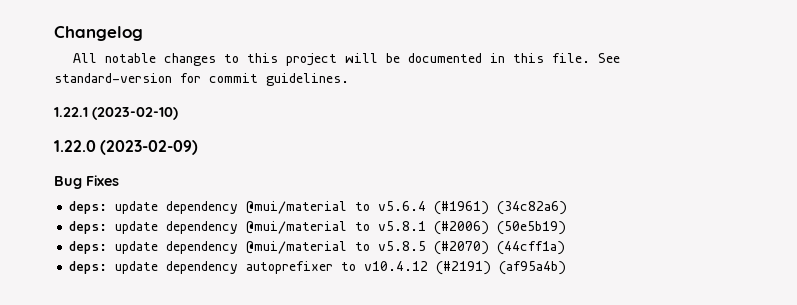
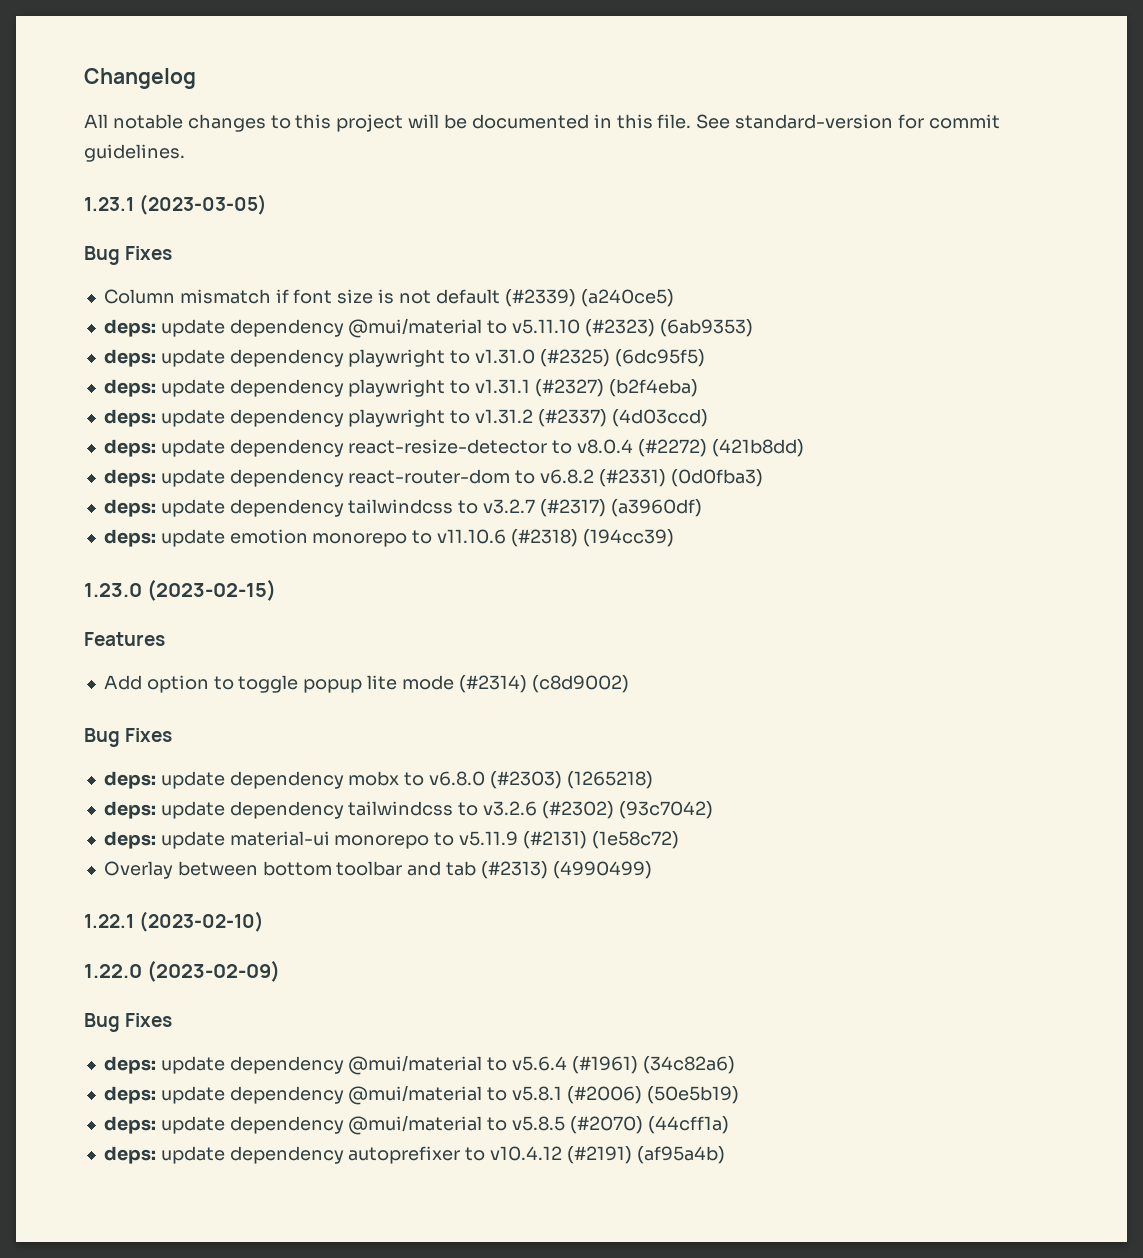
+ 1.23.1 (2023-03-05)
+ Bug Fixes
+ Column mismatch if font size is not default (#2339) (a240ce5)
+ deps: update dependency @mui/material to v5.11.10 (#2323) (6ab9353)
+ deps: update dependency playwright to v1.31.0 (#2325) (6dc95f5)
+ deps: update dependency playwright to v1.31.1 (#2327) (b2f4eba)
+ deps: update dependency playwright to v1.31.2 (#2337) (4d03ccd)
+ deps: update dependency react-resize-detector to v8.0.4 (#2272) (421b8dd)
+ deps: update dependency react-router-dom to v6.8.2 (#2331) (0d0fba3)
+ deps: update dependency tailwindcss to v3.2.7 (#2317) (a3960df)
+ deps: update emotion monorepo to v11.10.6 (#2318) (194cc39)
+ 1.23.0 (2023-02-15)
+ Features
+ Add option to toggle popup lite mode (#2314) (c8d9002)
+ Bug Fixes
+ deps: update dependency mobx to v6.8.0 (#2303) (1265218)
+ deps: update dependency tailwindcss to v3.2.6 (#2302) (93c7042)
+ deps: update material-ui monorepo to v5.11.9 (#2131) (1e58c72)
+ Overlay between bottom toolbar and tab (#2313) (4990499)

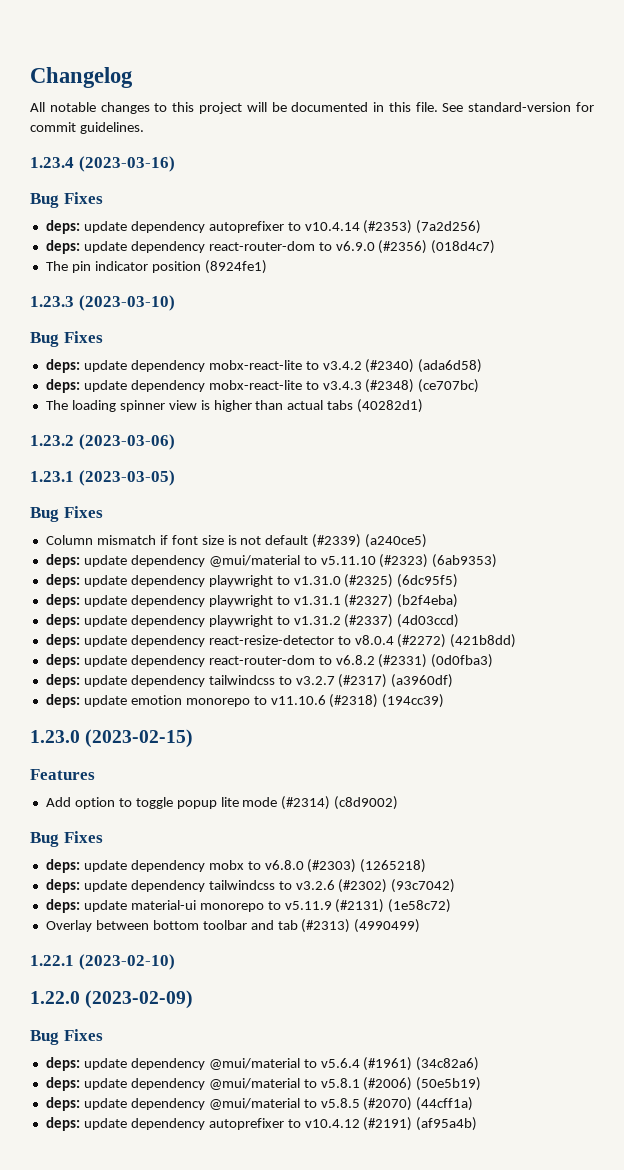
+ 1.23.4 (2023-03-16)
+ Bug Fixes
+ deps: update dependency autoprefixer to v10.4.14 (#2353) (7a2d256)
+ deps: update dependency react-router-dom to v6.9.0 (#2356) (018d4c7)
+ The pin indicator position (8924fe1)
+ 1.23.3 (2023-03-10)
+ Bug Fixes
+ deps: update dependency mobx-react-lite to v3.4.2 (#2340) (ada6d58)
+ deps: update dependency mobx-react-lite to v3.4.3 (#2348) (ce707bc)
+ The loading spinner view is higher than actual tabs (40282d1)
+ 1.23.2 (2023-03-06)

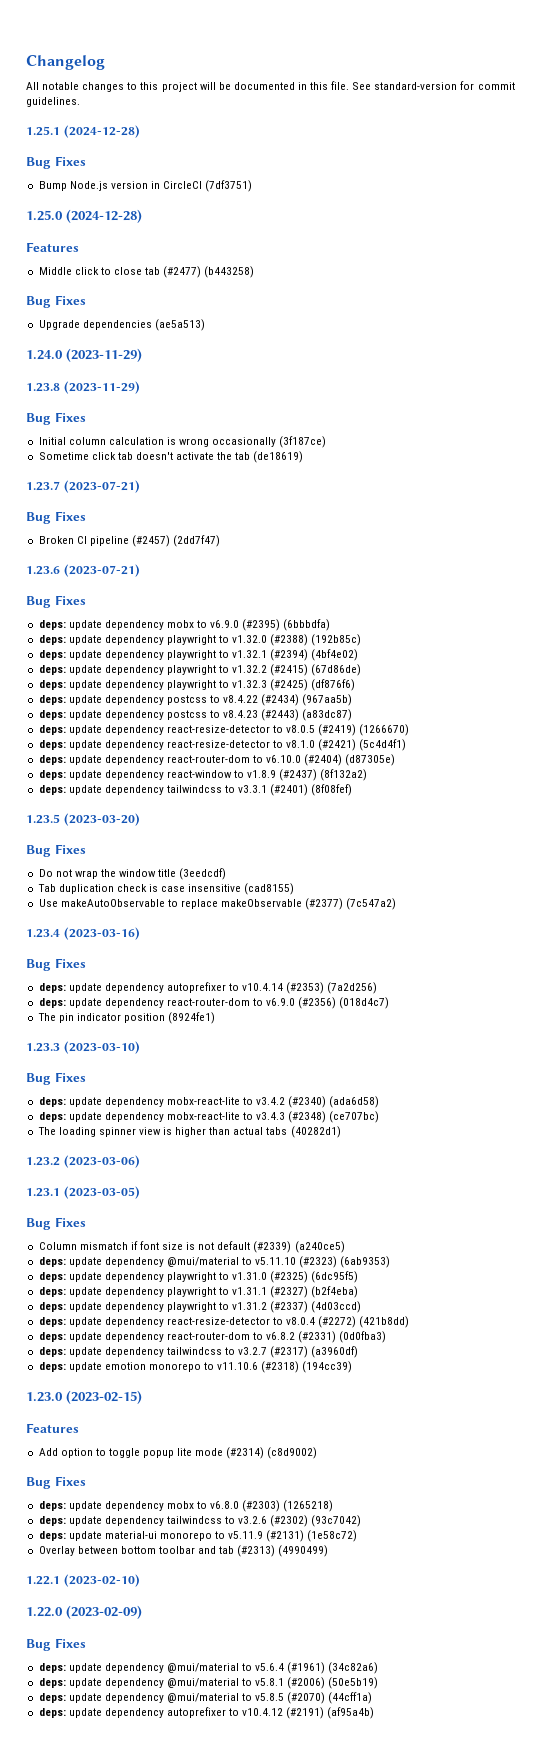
+ 1.25.1 (2024-12-28)
+ Bug Fixes
+ Bump Node.js version in CircleCI (7df3751)
+ 1.25.0 (2024-12-28)
+ Features
+ Middle click to close tab (#2477) (b443258)
+ Bug Fixes
+ Upgrade dependencies (ae5a513)
+ 1.24.0 (2023-11-29)
+ 1.23.8 (2023-11-29)
+ Bug Fixes
+ Initial column calculation is wrong occasionally (3f187ce)
+ Sometime click tab doesn't activate the tab (de18619)
+ 1.23.7 (2023-07-21)
+ Bug Fixes
+ Broken CI pipeline (#2457) (2dd7f47)
+ 1.23.6 (2023-07-21)
+ Bug Fixes
+ deps: update dependency mobx to v6.9.0 (#2395) (6bbbdfa)
+ deps: update dependency playwright to v1.32.0 (#2388) (192b85c)
+ deps: update dependency playwright to v1.32.1 (#2394) (4bf4e02)
+ deps: update dependency playwright to v1.32.2 (#2415) (67d86de)
+ deps: update dependency playwright to v1.32.3 (#2425) (df876f6)
+ deps: update dependency postcss to v8.4.22 (#2434) (967aa5b)
+ deps: update dependency postcss to v8.4.23 (#2443) (a83dc87)
+ deps: update dependency react-resize-detector to v8.0.5 (#2419) (1266670)
+ deps: update dependency react-resize-detector to v8.1.0 (#2421) (5c4d4f1)
+ deps: update dependency react-router-dom to v6.10.0 (#2404) (d87305e)
+ deps: update dependency react-window to v1.8.9 (#2437) (8f132a2)
+ deps: update dependency tailwindcss to v3.3.1 (#2401) (8f08fef)
+ 1.23.5 (2023-03-20)
+ Bug Fixes
+ Do not wrap the window title (3eedcdf)
+ Tab duplication check is case insensitive (cad8155)
+ Use makeAutoObservable to replace makeObservable (#2377) (7c547a2)

